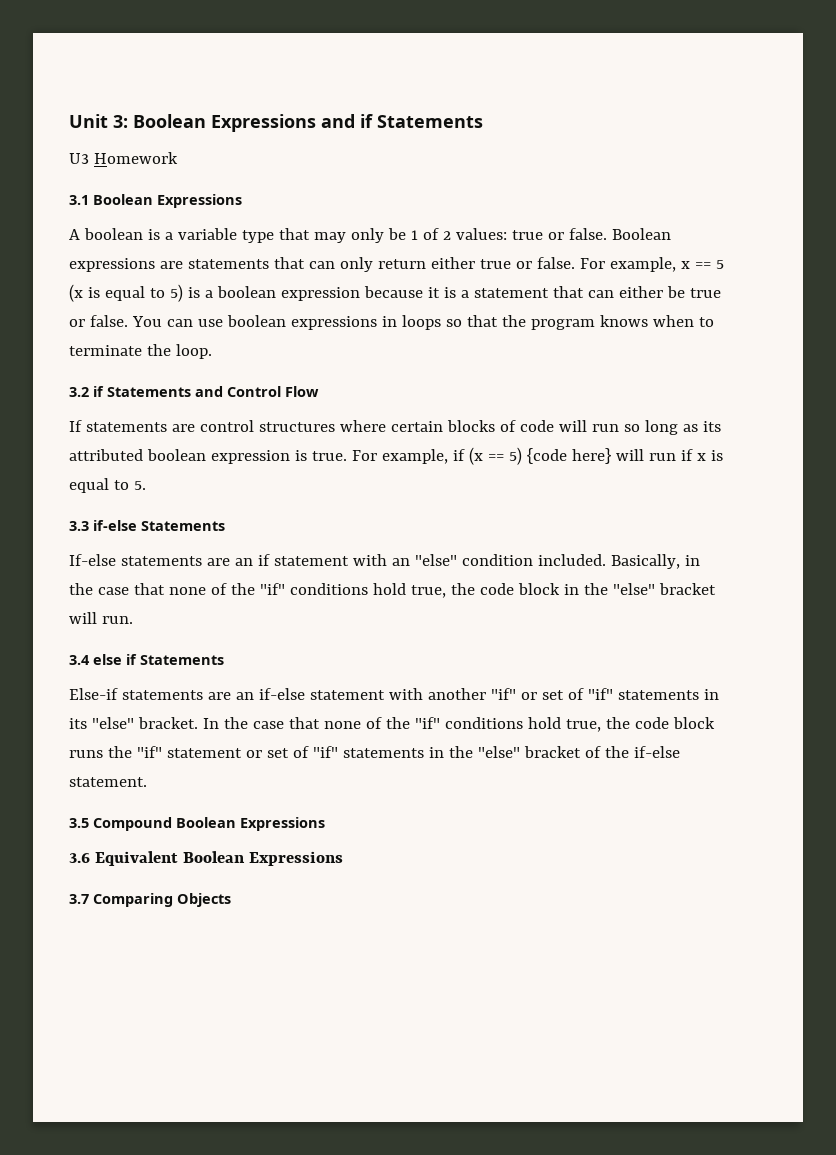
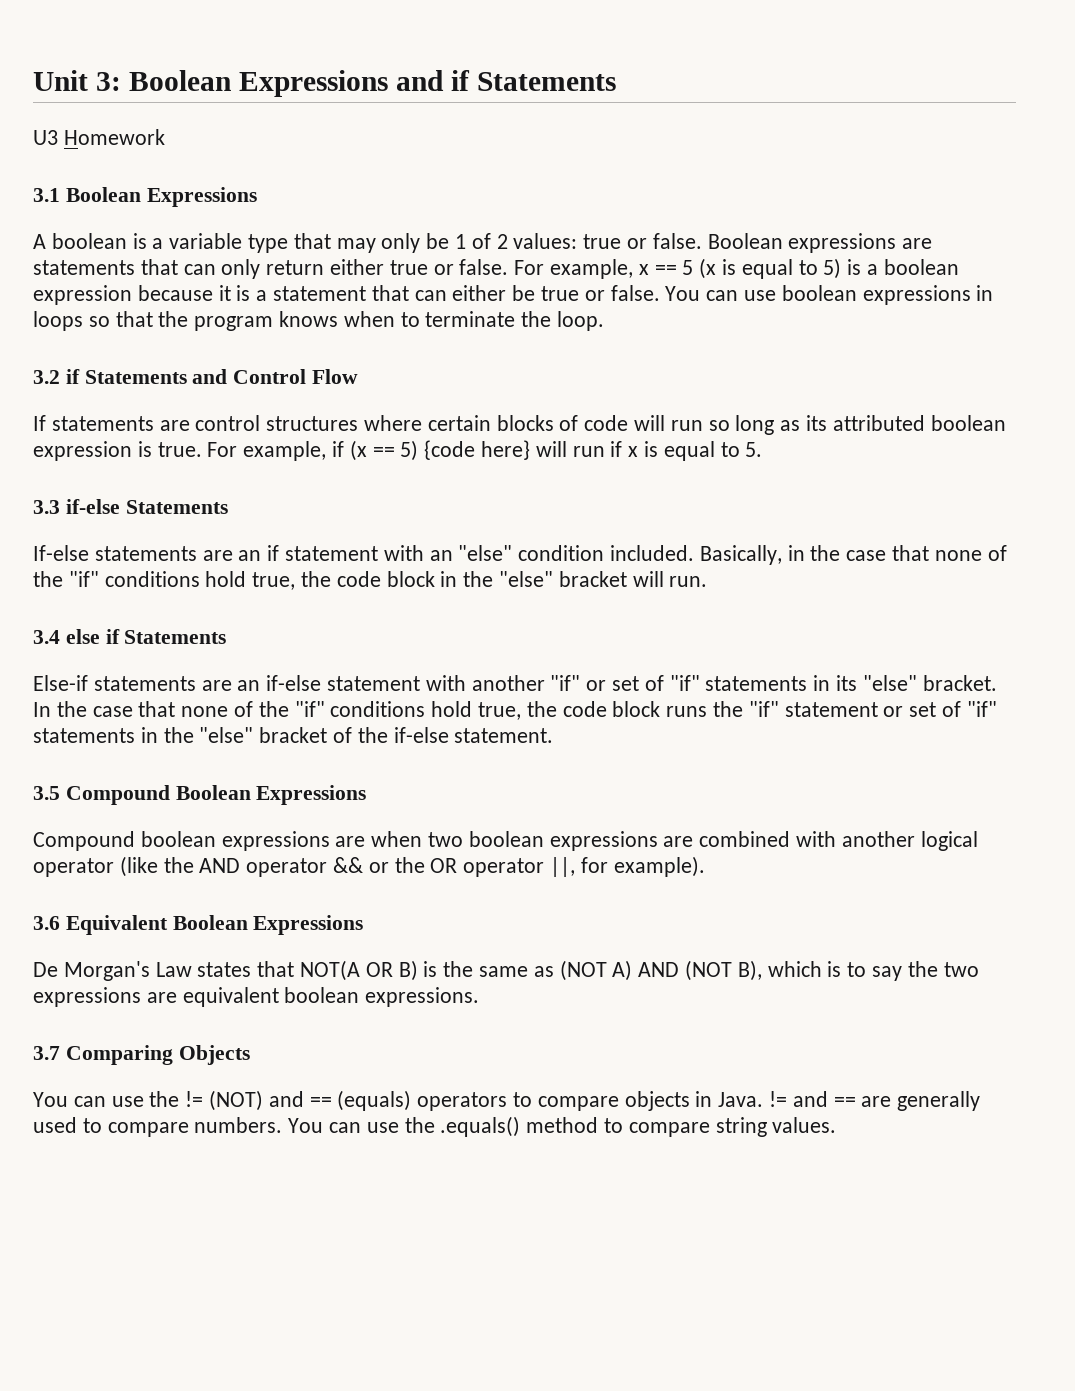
+ Compound boolean expressions are when two boolean expressions are combined with another logical operator (like the AND operator && or the OR operator ||, for example).
  3.6 Equivalent Boolean Expressions
+ De Morgan's Law states that NOT(A OR B) is the same as (NOT A) AND (NOT B), which is to say the two expressions are equivalent boolean expressions.
  3.7 Comparing Objects
+ You can use the != (NOT) and == (equals) operators to compare objects in Java. != and == are generally used to compare numbers. You can use the .equals() method to compare string values.

